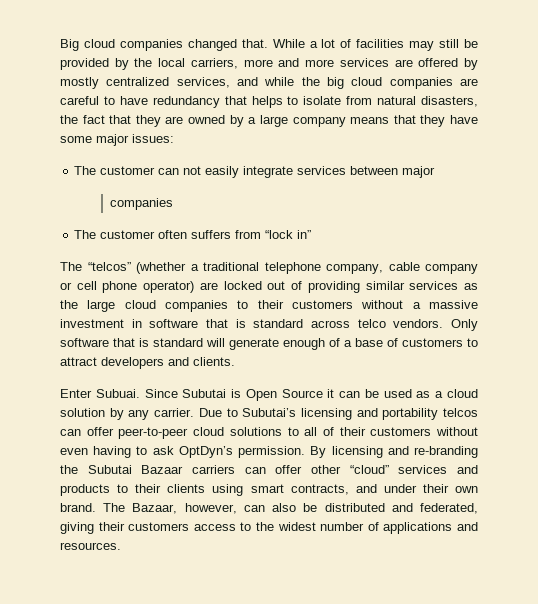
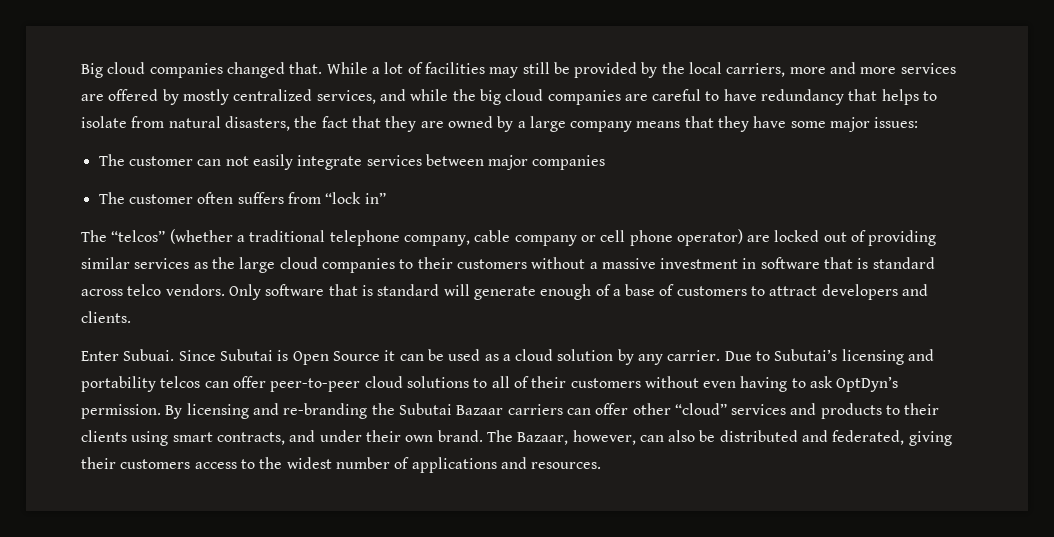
- The customer can not easily integrate services between major
- companies
+ The customer can not easily integrate services between major companies

